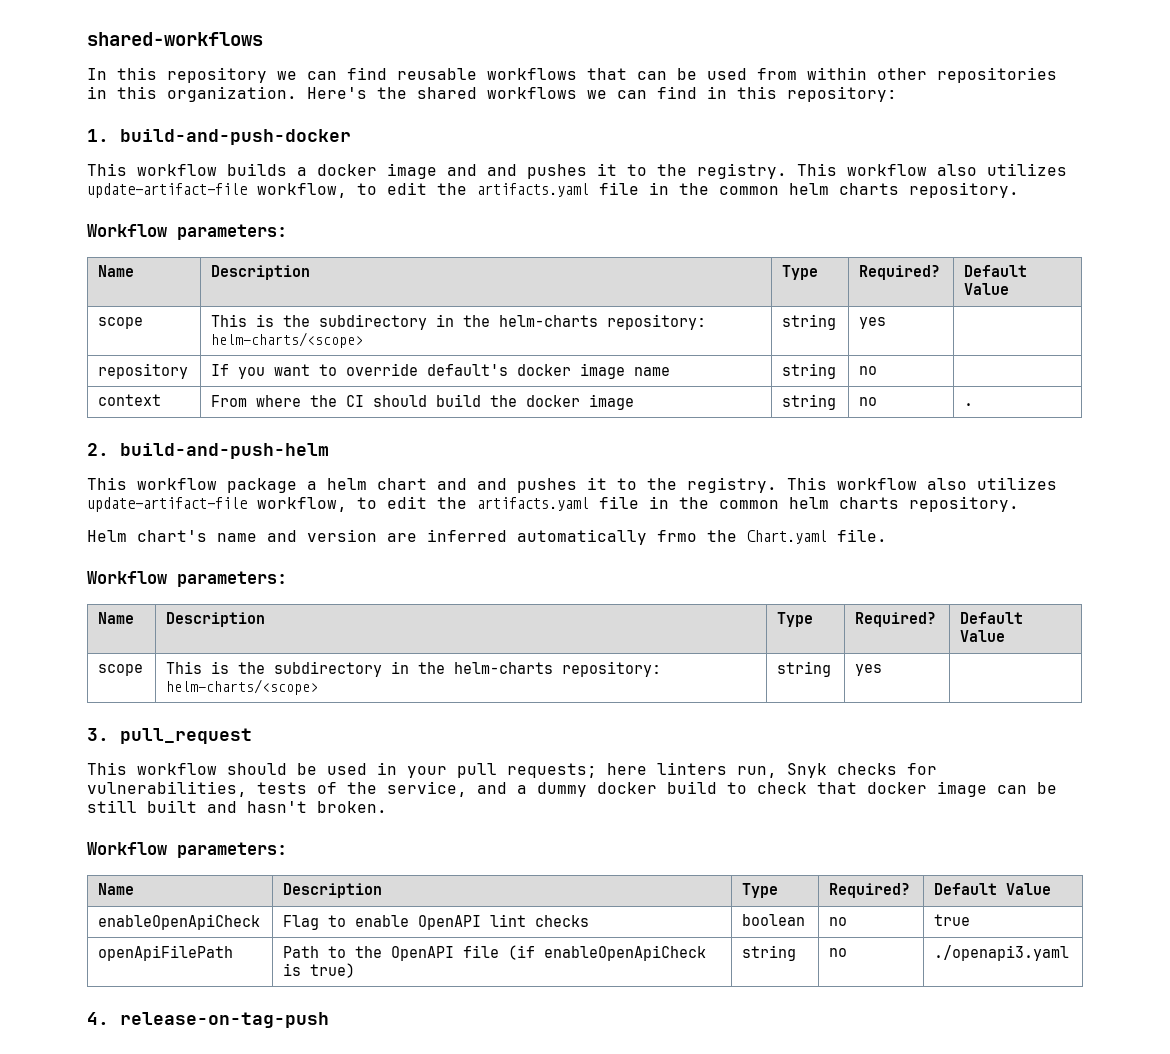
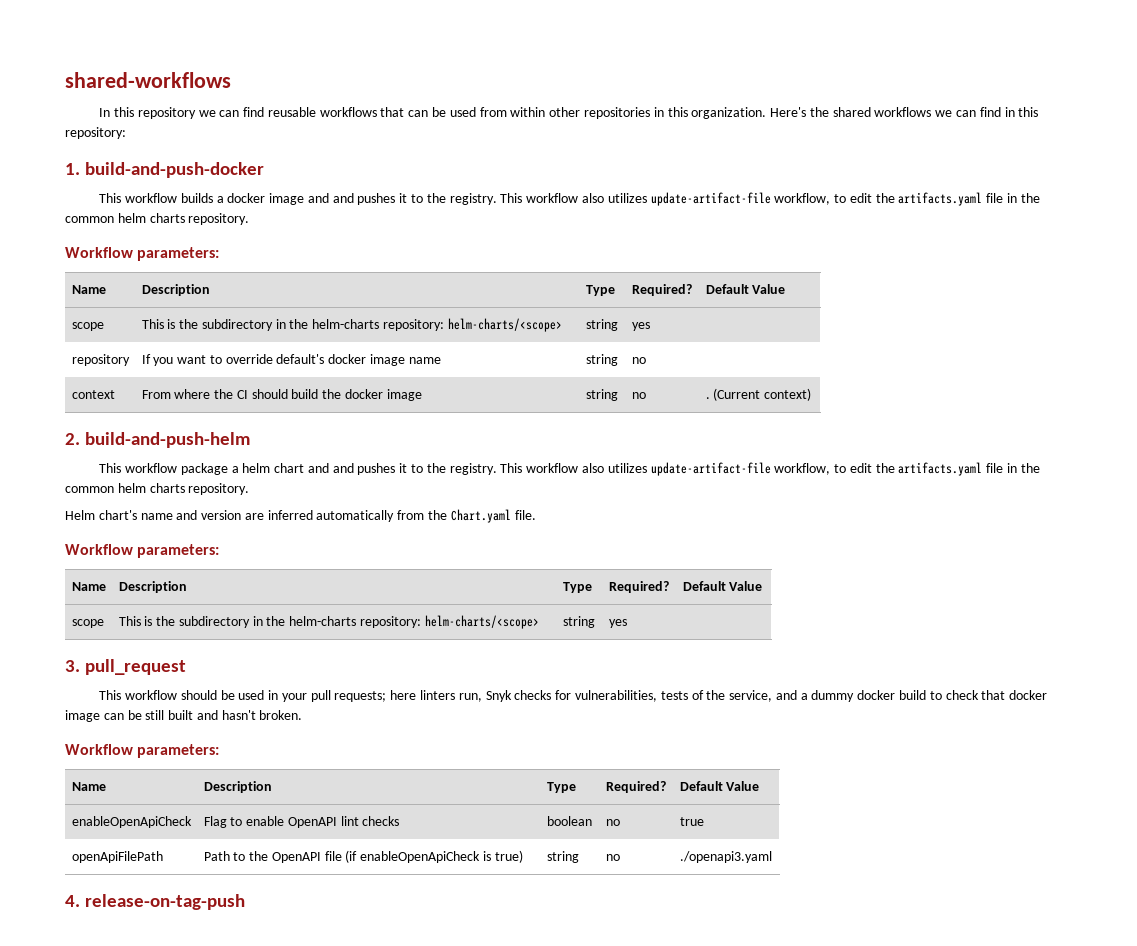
- context | From where the CI should build the docker image | string | no | .
+ context | From where the CI should build the docker image | string | no | . (Current context)
- Helm chart's name and version are inferred automatically frmo the Chart.yaml file.
+ Helm chart's name and version are inferred automatically from the Chart.yaml file.

